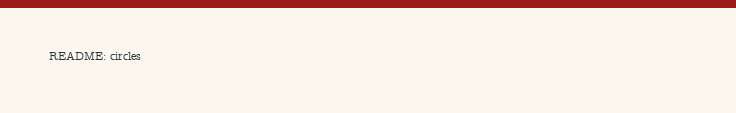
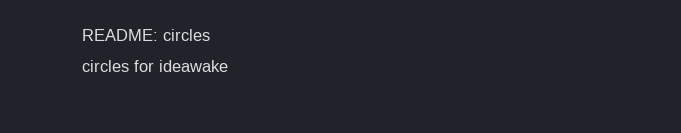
+ circles for ideawake

